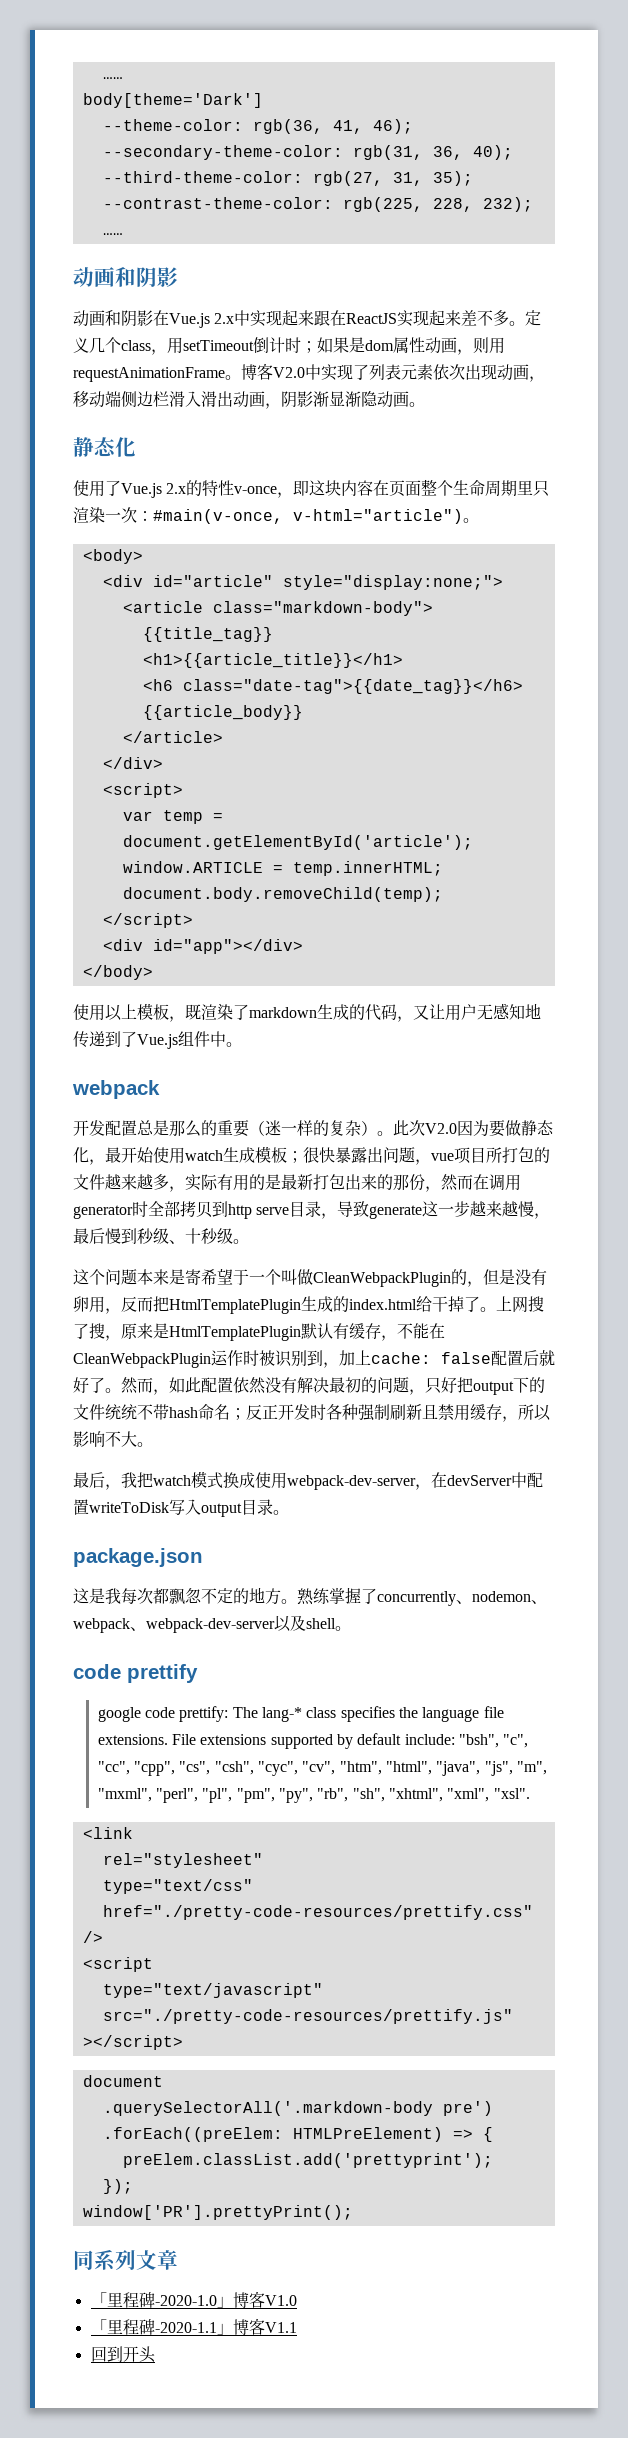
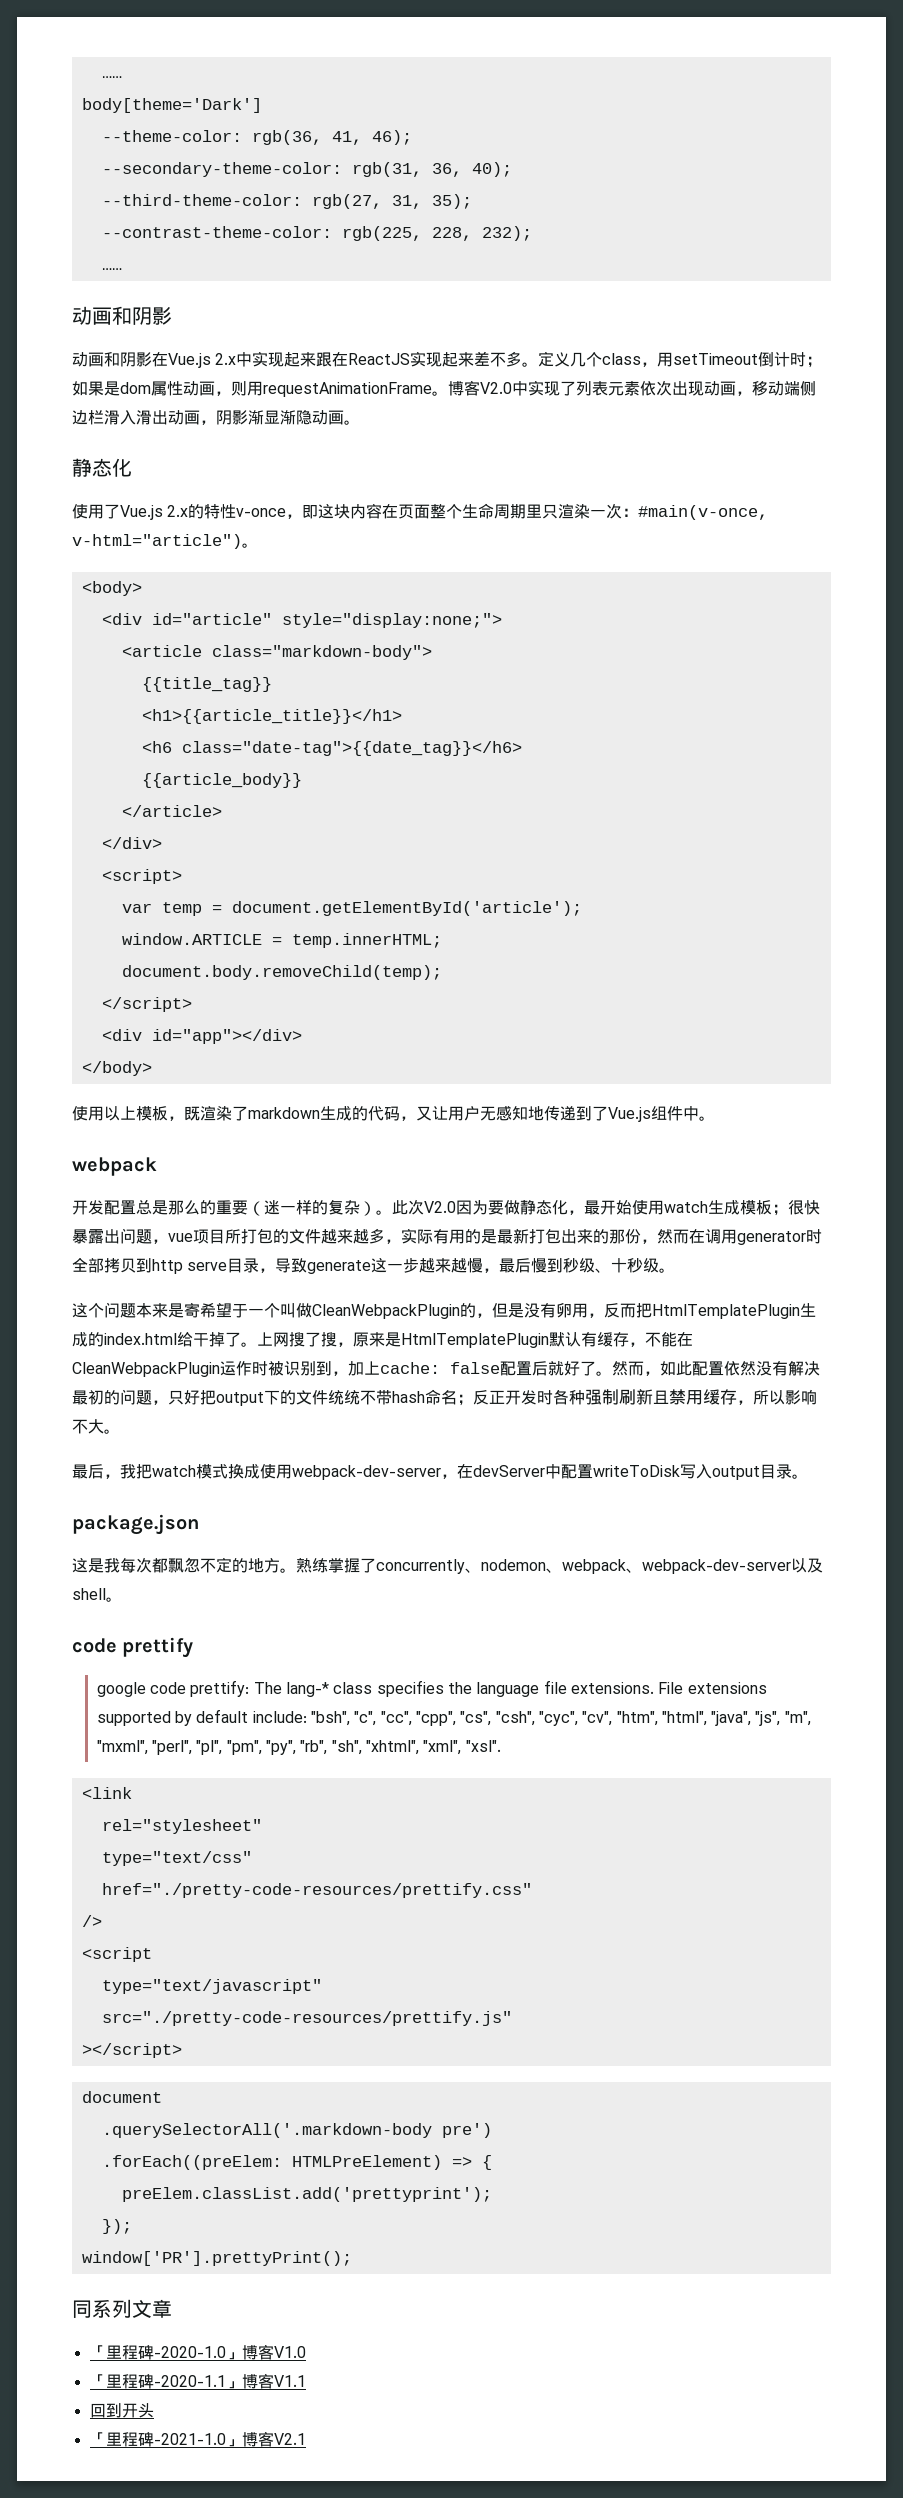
+ 「里程碑-2021-1.0」博客V2.1

